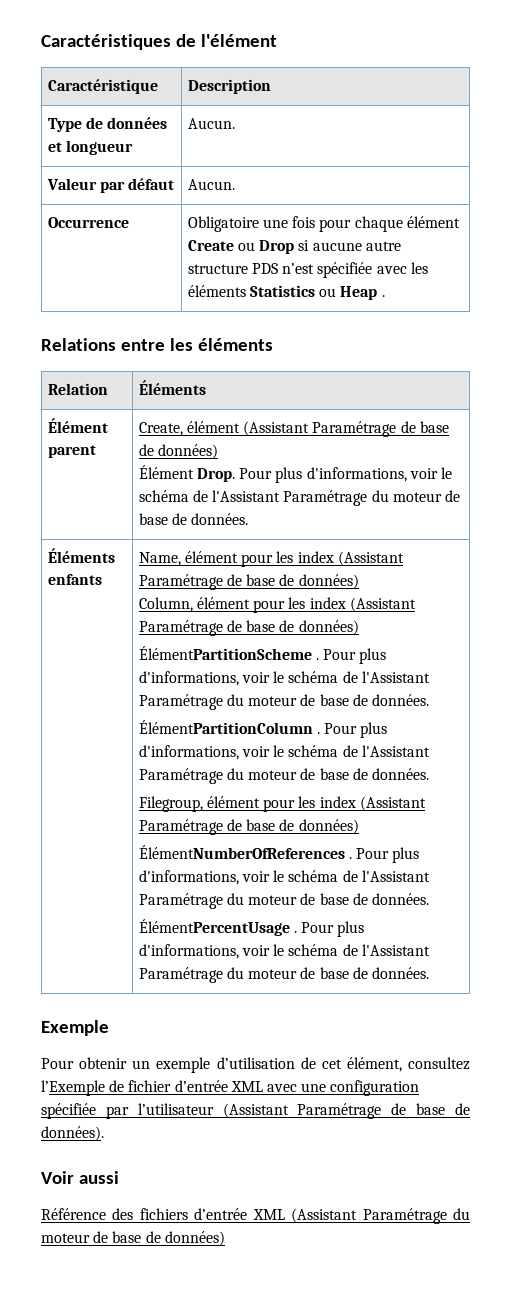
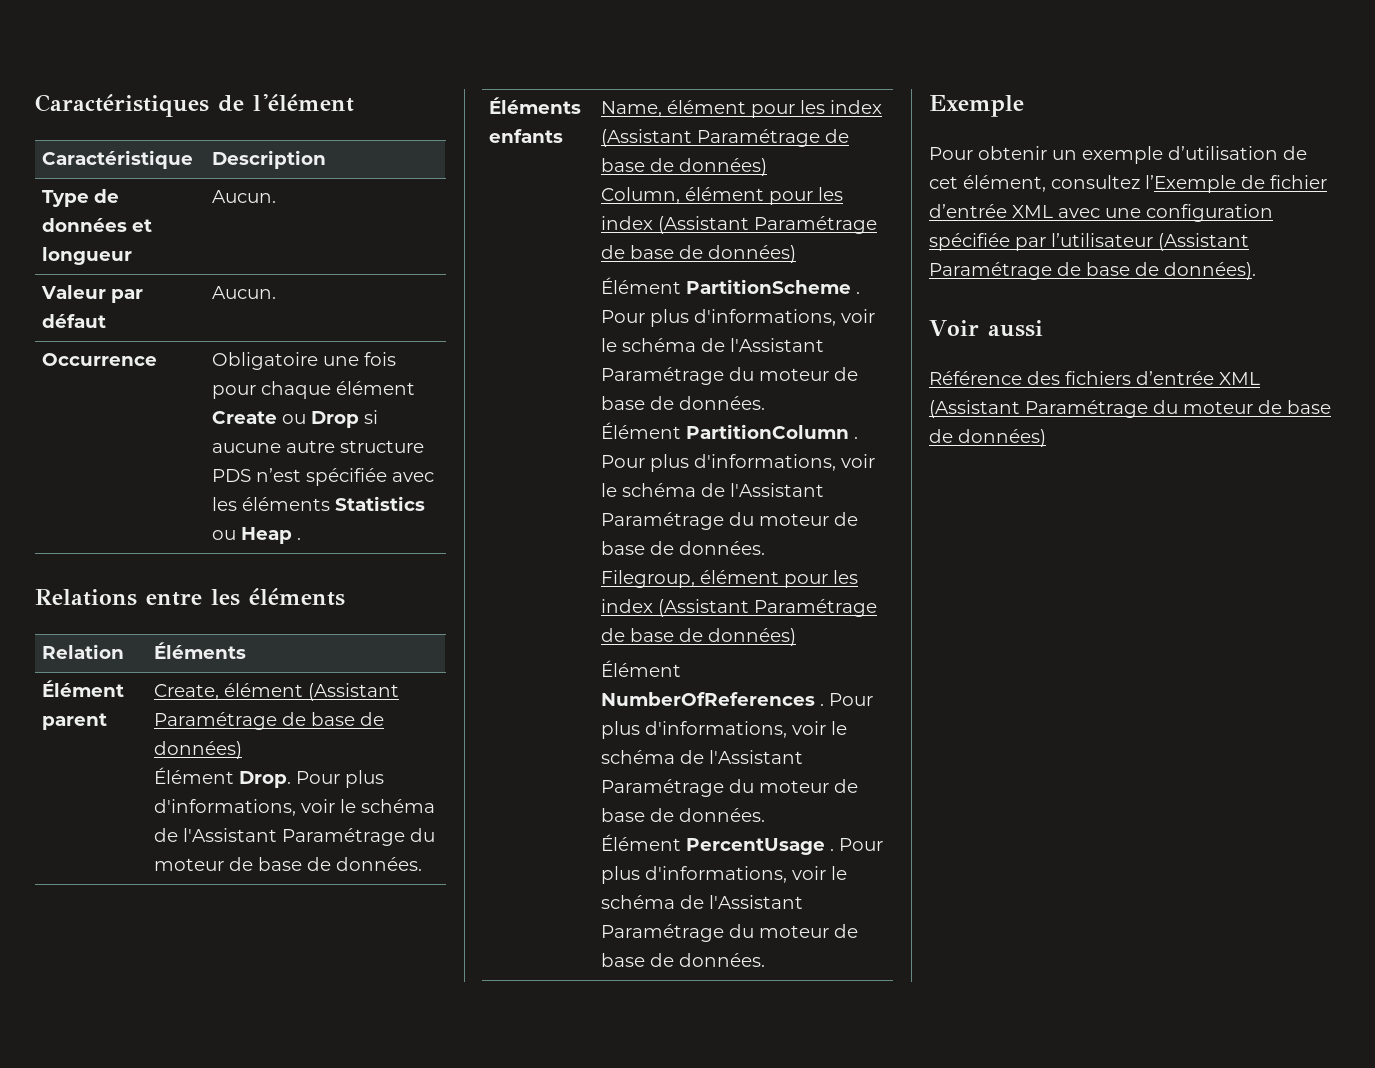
- ÉlémentPartitionScheme .
+ Élément PartitionScheme .
- ÉlémentPartitionColumn .
+ Élément PartitionColumn .
- ÉlémentNumberOfReferences .
+ Élément NumberOfReferences .
- ÉlémentPercentUsage .
+ Élément PercentUsage .

